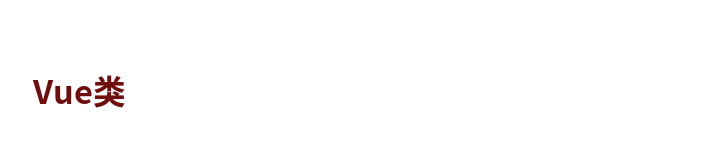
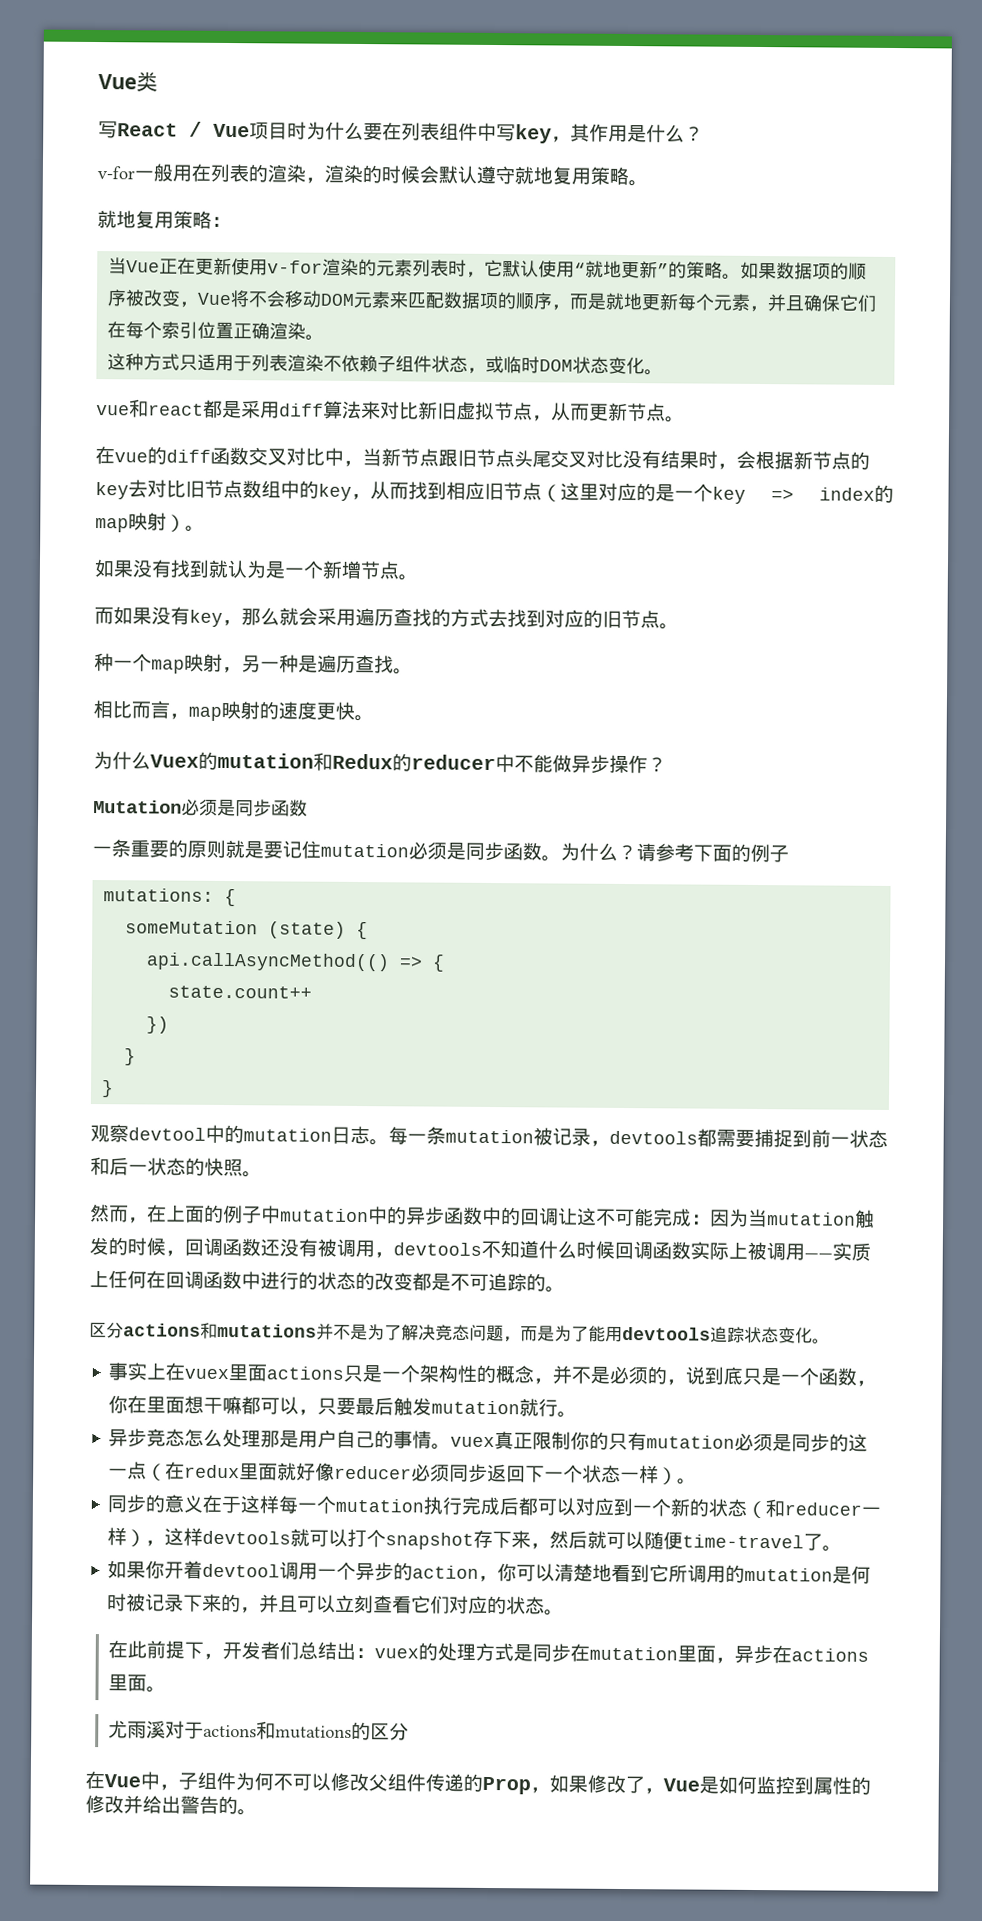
+ 写React / Vue项目时为什么要在列表组件中写key，其作用是什么？
+ v-for一般用在列表的渲染，渲染的时候会默认遵守就地复用策略。
+ 就地复用策略：
+ 当Vue正在更新使用v-for渲染的元素列表时，它默认使用“就地更新”的策略。如果数据项的顺序被改变，Vue将不会移动DOM元素来匹配数据项的顺序，而是就地更新每个元素，并且确保它们在每个索引位置正确渲染。
+ 这种方式只适用于列表渲染不依赖子组件状态，或临时DOM状态变化。
+ vue和react都是采用diff算法来对比新旧虚拟节点，从而更新节点。
+ 在vue的diff函数交叉对比中，当新节点跟旧节点头尾交叉对比没有结果时，会根据新节点的key去对比旧节点数组中的key，从而找到相应旧节点（这里对应的是一个key => index的map映射）。
+ 如果没有找到就认为是一个新增节点。
+ 而如果没有key，那么就会采用遍历查找的方式去找到对应的旧节点。
+ 种一个map映射，另一种是遍历查找。
+ 相比而言，map映射的速度更快。
+ 为什么Vuex的mutation和Redux的reducer中不能做异步操作？
+ Mutation必须是同步函数
+ 一条重要的原则就是要记住mutation必须是同步函数。为什么？请参考下面的例子
+ mutations: {
+ someMutation (state) {
+ api.callAsyncMethod(() => {
+ state.count++
+ })
+ }
+ }
+ 观察devtool中的mutation日志。每一条mutation被记录，devtools都需要捕捉到前一状态和后一状态的快照。
+ 然而，在上面的例子中mutation中的异步函数中的回调让这不可能完成：因为当mutation触发的时候，回调函数还没有被调用，devtools不知道什么时候回调函数实际上被调用——实质上任何在回调函数中进行的状态的改变都是不可追踪的。
+ 区分actions和mutations并不是为了解决竞态问题，而是为了能用devtools追踪状态变化。
+ 事实上在vuex里面actions只是一个架构性的概念，并不是必须的，说到底只是一个函数，你在里面想干嘛都可以，只要最后触发mutation就行。
+ 异步竞态怎么处理那是用户自己的事情。vuex真正限制你的只有mutation必须是同步的这一点（在redux里面就好像reducer必须同步返回下一个状态一样）。
+ 同步的意义在于这样每一个mutation执行完成后都可以对应到一个新的状态（和reducer一样），这样devtools就可以打个snapshot存下来，然后就可以随便time-travel了。
+ 如果你开着devtool调用一个异步的action，你可以清楚地看到它所调用的mutation是何时被记录下来的，并且可以立刻查看它们对应的状态。
+ 在此前提下，开发者们总结出：vuex的处理方式是同步在mutation里面，异步在actions里面。
+ 尤雨溪对于actions和mutations的区分
+ 在Vue中，子组件为何不可以修改父组件传递的Prop，如果修改了，Vue是如何监控到属性的修改并给出警告的。

